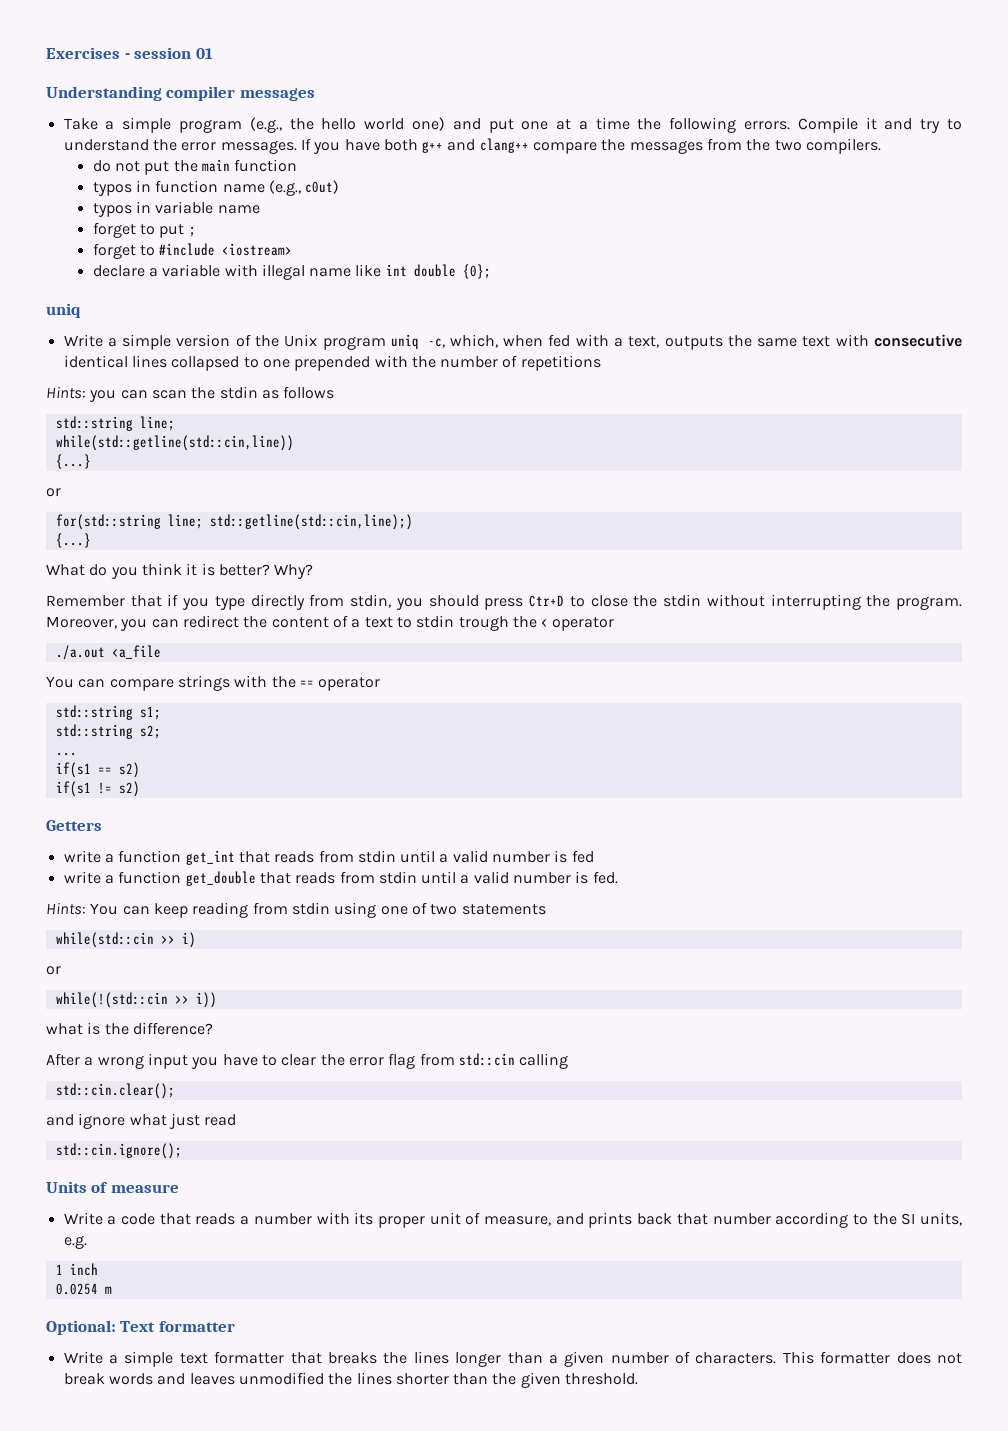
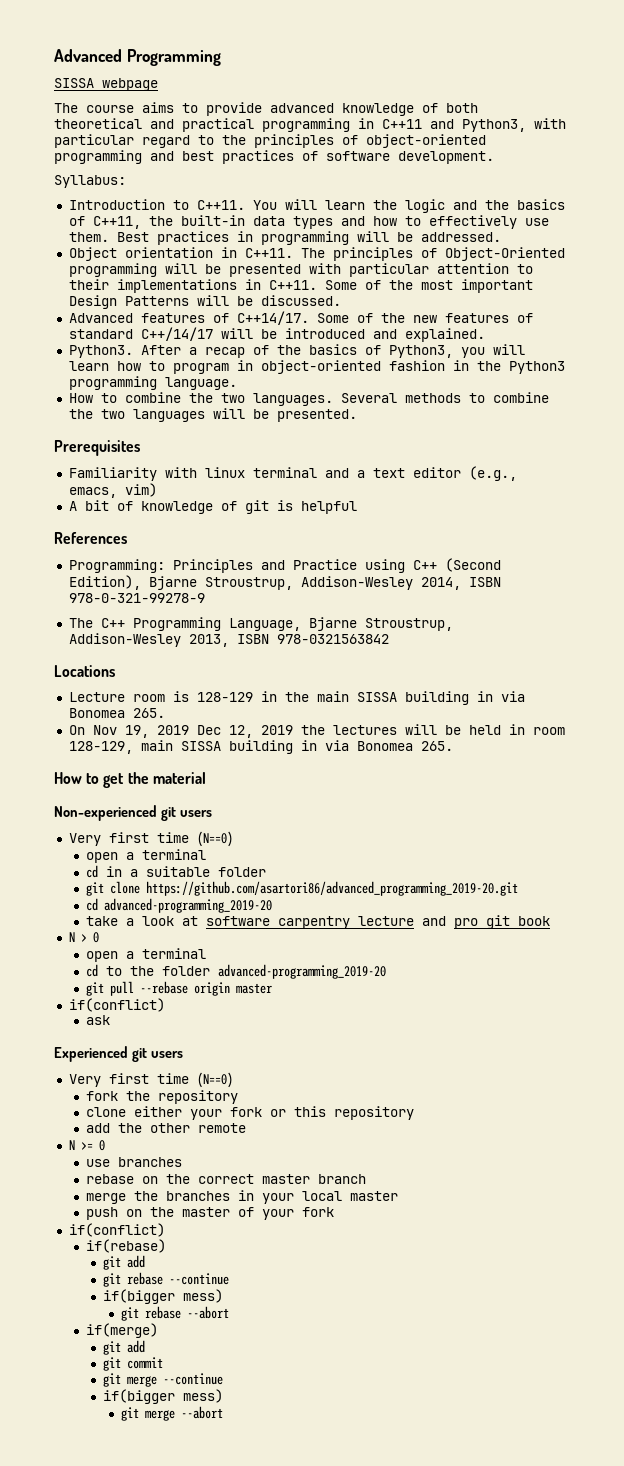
- Exercises - session 01
- Understanding compiler messages
- Take a simple program (e.g., the hello world one) and put one at a time the following errors. Compile it and try to understand the error messages. If you have both g++ and clang++ compare the messages from the two compilers.
- do not put the main function
- typos in function name (e.g., c0ut)
- typos in variable name
- forget to put ;
- forget to #include <iostream>
- declare a variable with illegal name like int double {0};
- uniq
- Write a simple version of the Unix program uniq -c, which, when fed with a text, outputs the same text with consecutive identical lines collapsed to one prepended with the number of repetitions
- Hints: you can scan the stdin as follows
- std::string line;
- while(std::getline(std::cin,line))
- {...}
- or
- for(std::string line; std::getline(std::cin,line);)
- {...}
- What do you think it is better? Why?
- Remember that if you type directly from stdin, you should press Ctr+D to close the stdin without interrupting the program. Moreover, you can redirect the content of a text to stdin trough the < operator
- ./a.out <a_file
- You can compare strings with the == operator
- std::string s1;
- std::string s2;
- ...
- if(s1 == s2)
- if(s1 != s2)
- Getters
- write a function get_int that reads from stdin until a valid number is fed
- write a function get_double that reads from stdin until a valid number is fed.
- Hints: You can keep reading from stdin using one of two statements
- while(std::cin >> i)
- or
- while(!(std::cin >> i))
- what is the difference?
- After a wrong input you have to clear the error flag from std::cin calling
- std::cin.clear();
- and ignore what just read
- std::cin.ignore();
- Units of measure
- Write a code that reads a number with its proper unit of measure, and prints back that number according to the SI units, e.g.
- 1 inch
- 0.0254 m
- Optional: Text formatter
- Write a simple text formatter that breaks the lines longer than a given number of characters. This formatter does not break words and leaves unmodified the lines shorter than the given threshold.
+ Advanced Programming
+ SISSA webpage
+ The course aims to provide advanced knowledge of both theoretical and practical programming in C++11 and Python3, with particular regard to the principles of object-oriented programming and best practices of software development.
+ Syllabus:
+ Introduction to C++11. You will learn the logic and the basics of C++11, the built-in data types and how to effectively use them. Best practices in programming will be addressed.
+ Object orientation in C++11. The principles of Object-Oriented programming will be presented with particular attention to their implementations in C++11. Some of the most important Design Patterns will be discussed.
+ Advanced features of C++14/17. Some of the new features of standard C++/14/17 will be introduced and explained.
+ Python3. After a recap of the basics of Python3, you will learn how to program in object-oriented fashion in the Python3 programming language.
+ How to combine the two languages. Several methods to combine the two languages will be presented.
+ Prerequisites
+ Familiarity with linux terminal and a text editor (e.g., emacs, vim)
+ A bit of knowledge of git is helpful
+ References
+ Programming: Principles and Practice using C++ (Second Edition), Bjarne Stroustrup, Addison-Wesley 2014, ISBN 978-0-321-99278-9
+ The C++ Programming Language, Bjarne Stroustrup, Addison-Wesley 2013, ISBN 978-0321563842
+ Locations
+ Lecture room is 128-129 in the main SISSA building in via Bonomea 265.
+ On Nov 19, 2019 Dec 12, 2019 the lectures will be held in room 128-129, main SISSA building in via Bonomea 265.
+ How to get the material
+ Non-experienced git users
+ Very first time (N==0)
+ open a terminal
+ cd in a suitable folder
+ git clone https://github.com/asartori86/advanced_programming_2019-20.git
+ cd advanced-programming_2019-20
+ take a look at software carpentry lecture and pro git book
+ N > 0
+ open a terminal
+ cd to the folder advanced-programming_2019-20
+ git pull --rebase origin master
+ if(conflict)
+ ask
+ Experienced git users
+ Very first time (N==0)
+ fork the repository
+ clone either your fork or this repository
+ add the other remote
+ N >= 0
+ use branches
+ rebase on the correct master branch
+ merge the branches in your local master
+ push on the master of your fork
+ if(conflict)
+ if(rebase)
+ git add
+ git rebase --continue
+ if(bigger mess)
+ git rebase --abort
+ if(merge)
+ git add
+ git commit
+ git merge --continue
+ if(bigger mess)
+ git merge --abort

